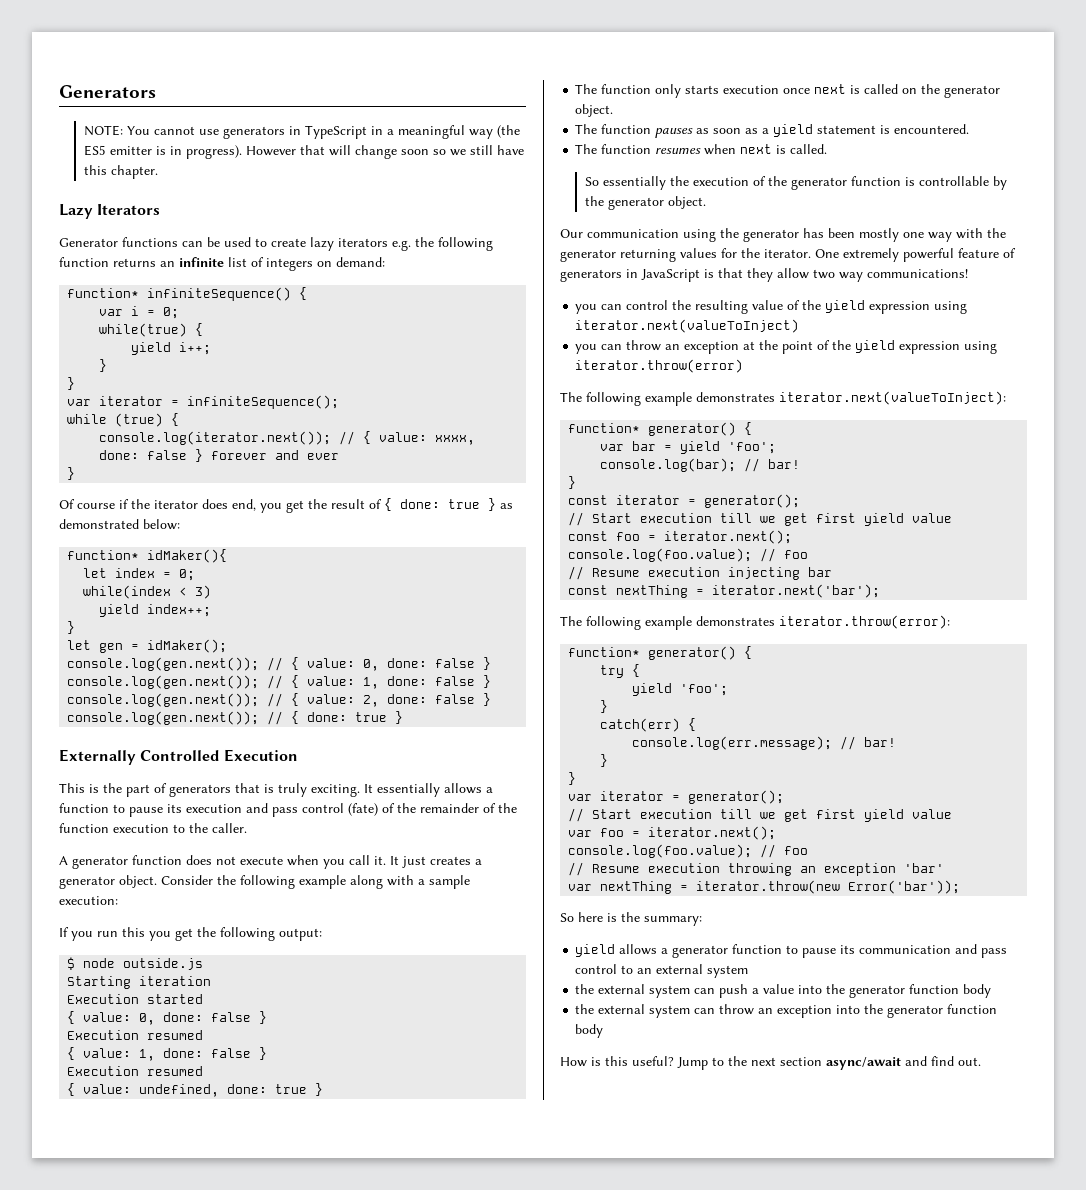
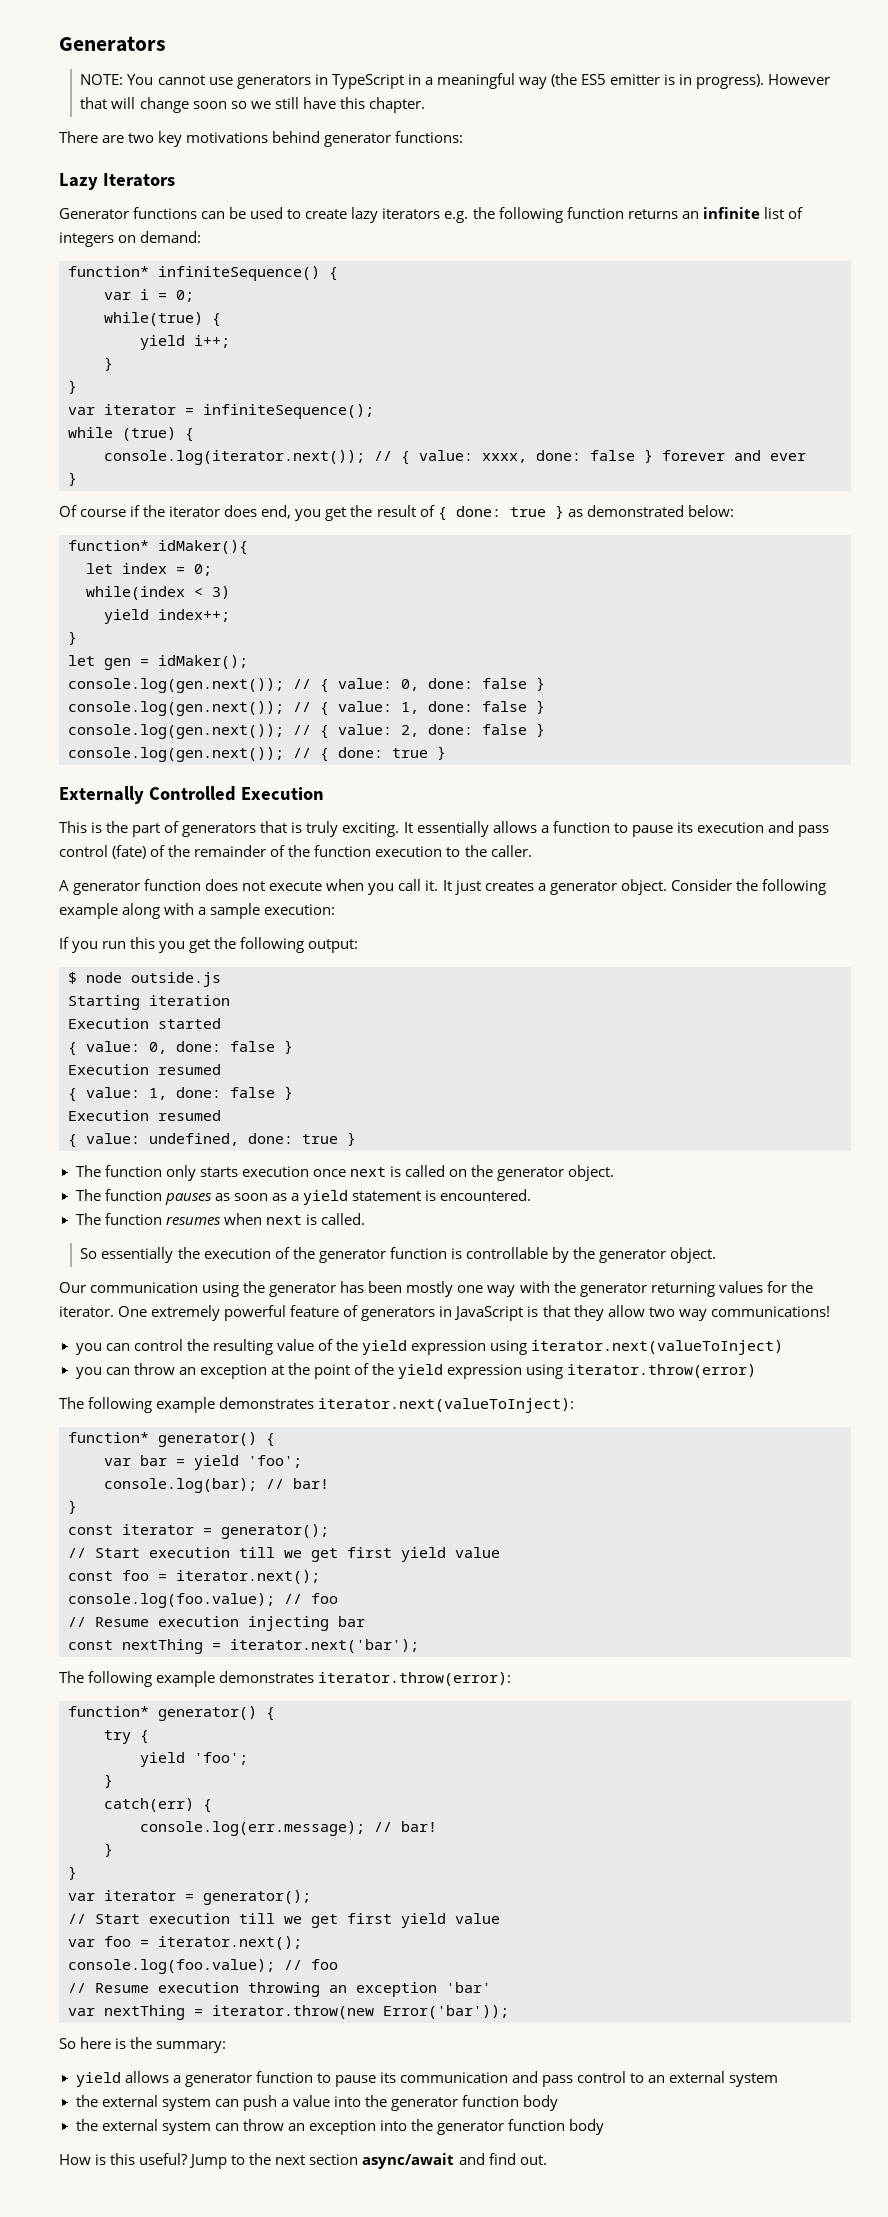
+ There are two key motivations behind generator functions:

